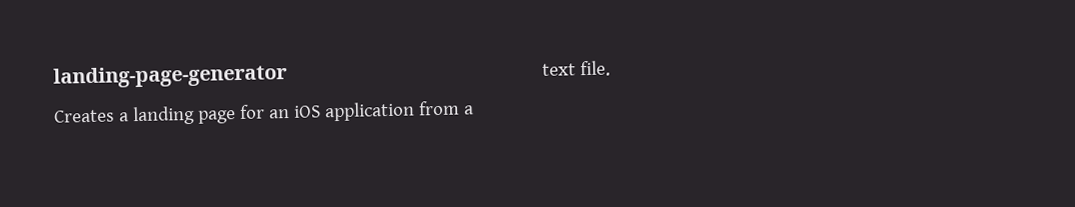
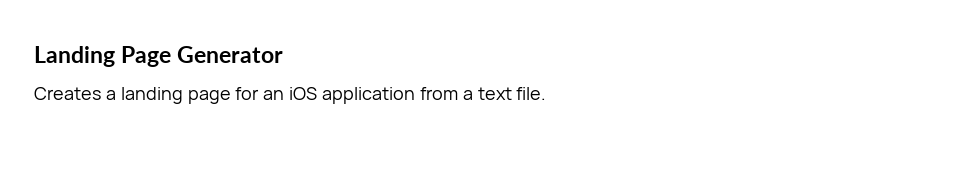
- landing-page-generator
+ Landing Page Generator

